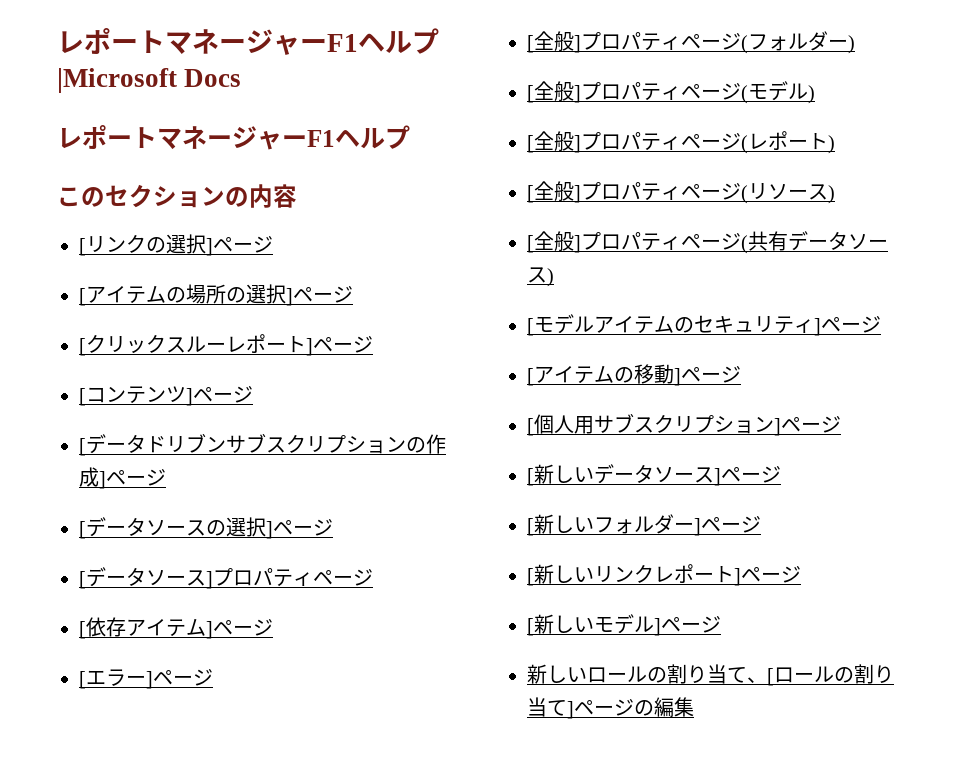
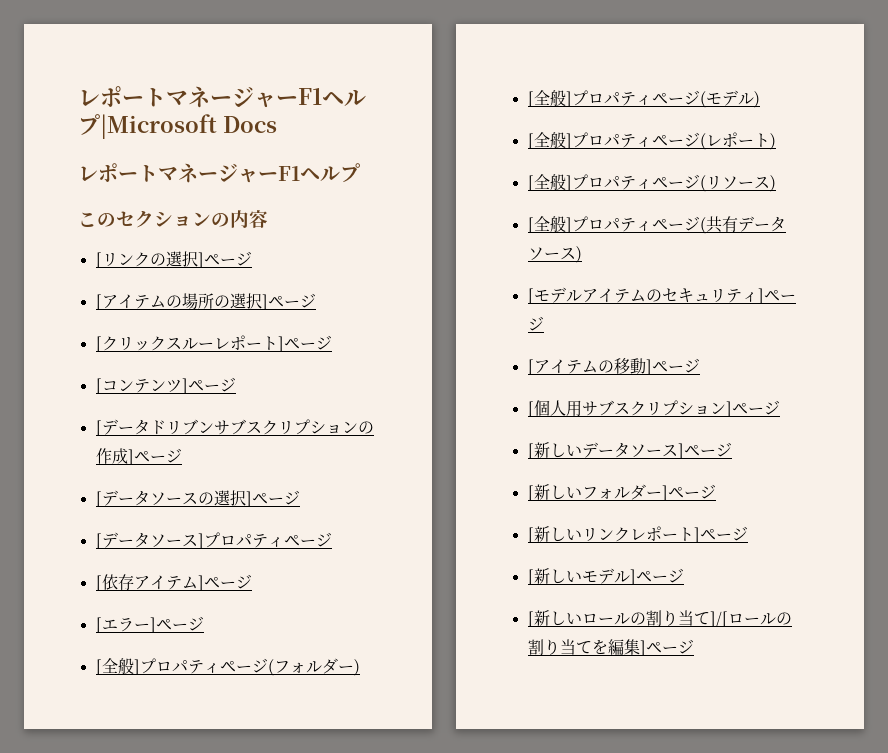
- 新しいロールの割り当て、[ロールの割り当て]ページの編集
+ [新しいロールの割り当て]/[ロールの割り当てを編集]ページ

